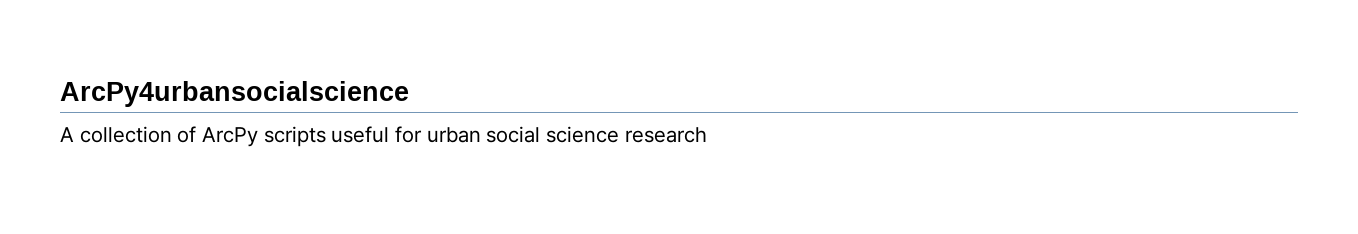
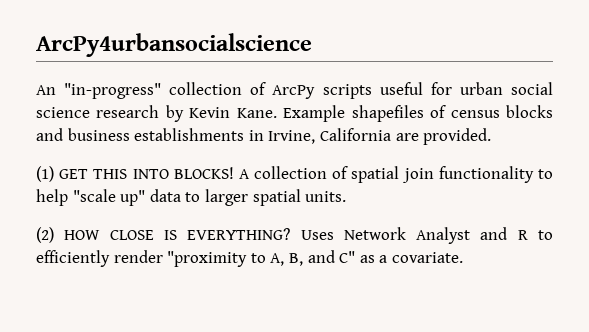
- A collection of ArcPy scripts useful for urban social science research
+ An "in-progress" collection of ArcPy scripts useful for urban social science research by Kevin Kane. Example shapefiles of census blocks and business establishments in Irvine, California are provided.
+ (1) GET THIS INTO BLOCKS! A collection of spatial join functionality to help "scale up" data to larger spatial units.
+ (2) HOW CLOSE IS EVERYTHING? Uses Network Analyst and R to efficiently render "proximity to A, B, and C" as a covariate.

